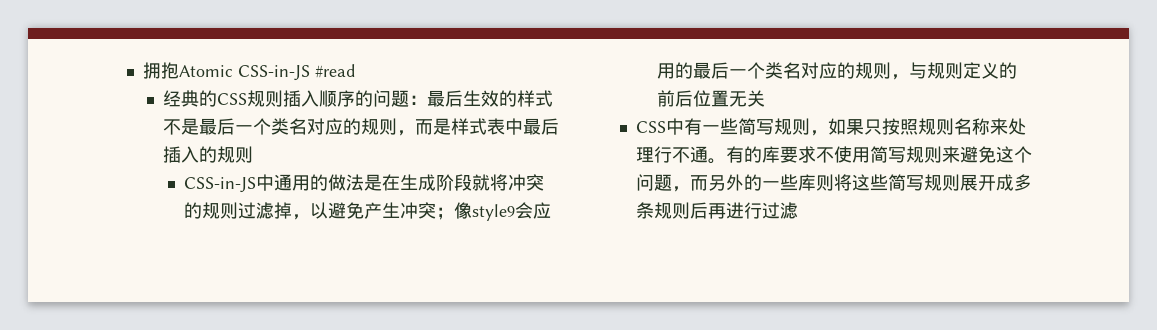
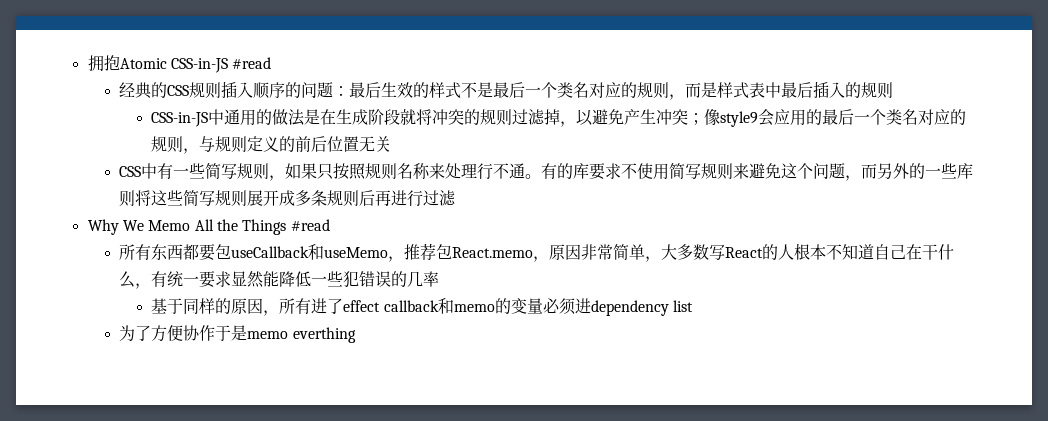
+ Why We Memo All the Things #read
+ 所有东西都要包useCallback和useMemo，推荐包React.memo，原因非常简单，大多数写React的人根本不知道自己在干什么，有统一要求显然能降低一些犯错误的几率
+ 基于同样的原因，所有进了effect callback和memo的变量必须进dependency list
+ 为了方便协作于是memo everthing

